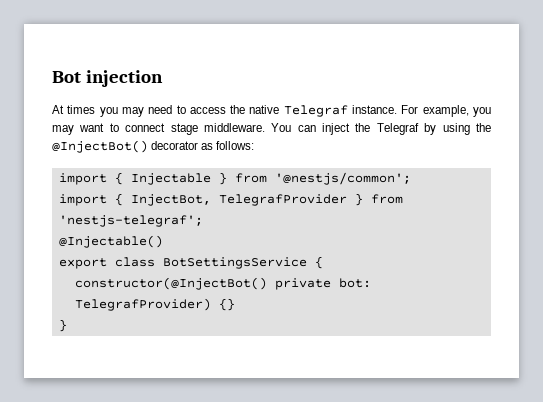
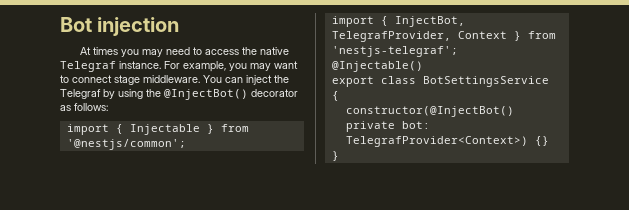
- import { InjectBot, TelegrafProvider } from 'nestjs-telegraf';
+ import { InjectBot, TelegrafProvider, Context } from 'nestjs-telegraf';
- constructor(@InjectBot() private bot: TelegrafProvider) {}
+ constructor(@InjectBot() private bot: TelegrafProvider<Context>) {}

